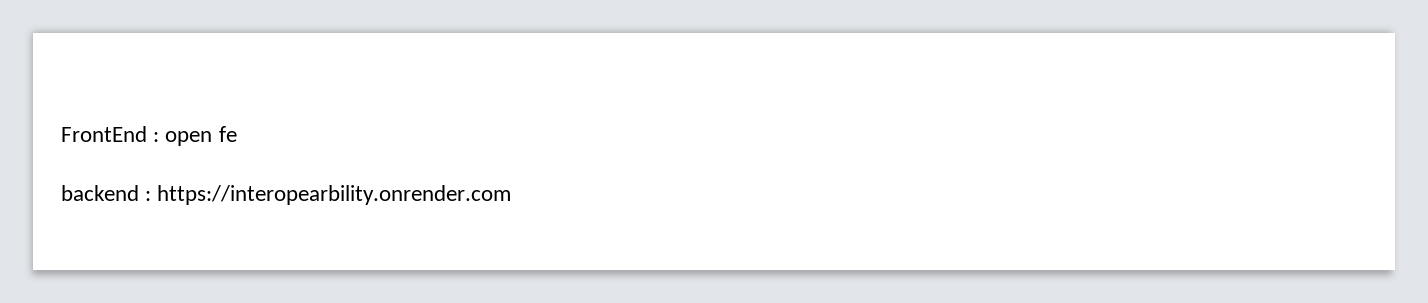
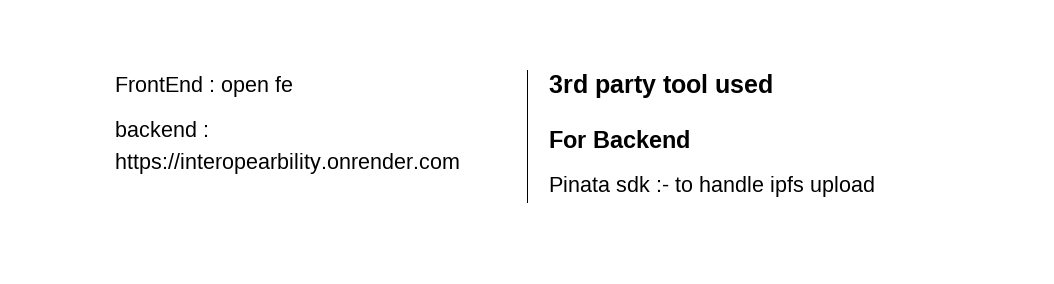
+ 3rd party tool used
+ For Backend
+ Pinata sdk :- to handle ipfs upload

